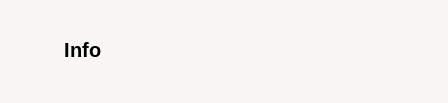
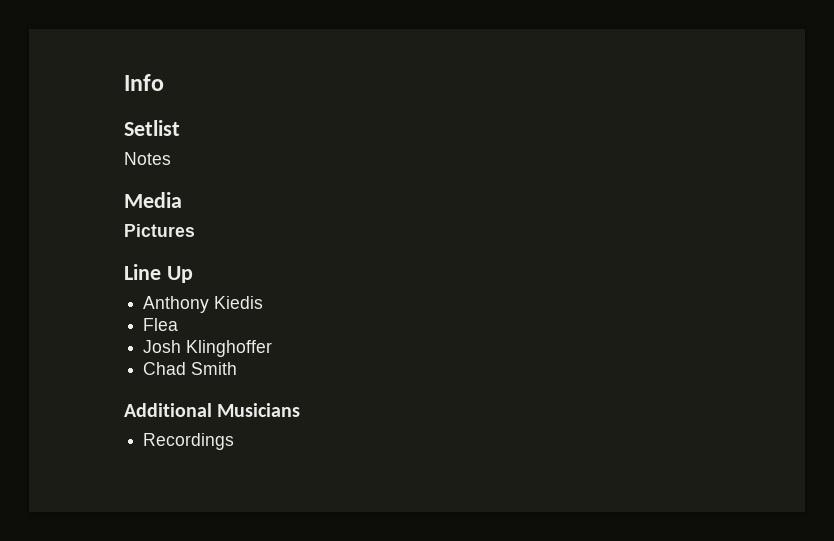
+ Setlist
+ Notes
+ Media
+ Pictures
+ Line Up
+ Anthony Kiedis
+ Flea
+ Josh Klinghoffer
+ Chad Smith
+ Additional Musicians
+ Recordings

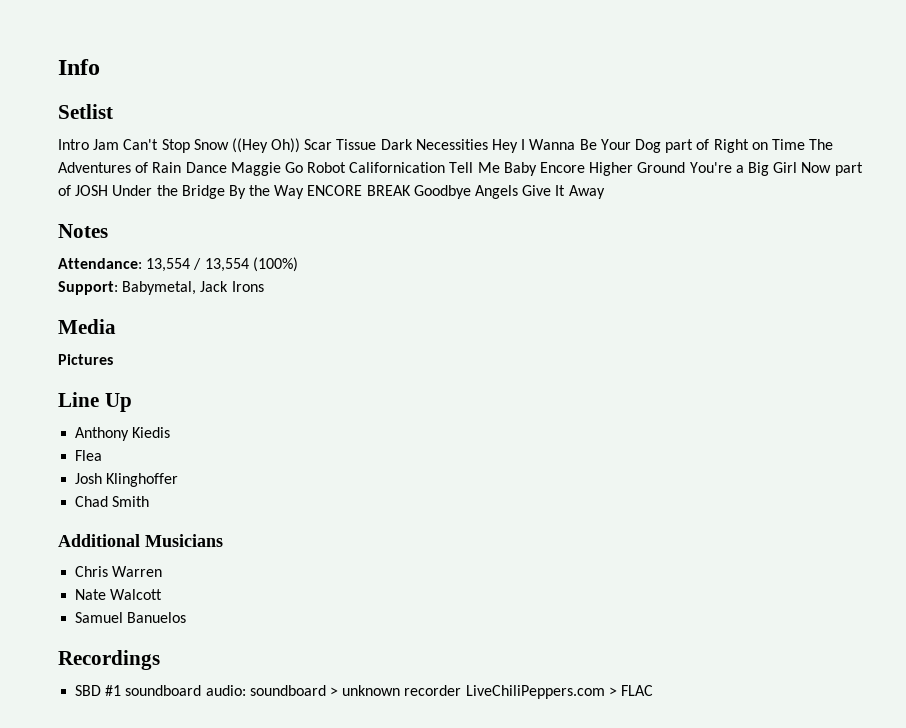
+ Intro Jam Can't Stop Snow ((Hey Oh)) Scar Tissue Dark Necessities Hey I Wanna Be Your Dog part of Right on Time The Adventures of Rain Dance Maggie Go Robot Californication Tell Me Baby Encore Higher Ground You're a Big Girl Now part of JOSH Under the Bridge By the Way ENCORE BREAK Goodbye Angels Give It Away
  Notes
+ Attendance: 13,554 / 13,554 (100%)
+ Support: Babymetal, Jack Irons
+ Chris Warren
+ Nate Walcott
+ Samuel Banuelos
  Recordings
+ SBD #1 soundboard audio: soundboard > unknown recorder LiveChiliPeppers.com > FLAC

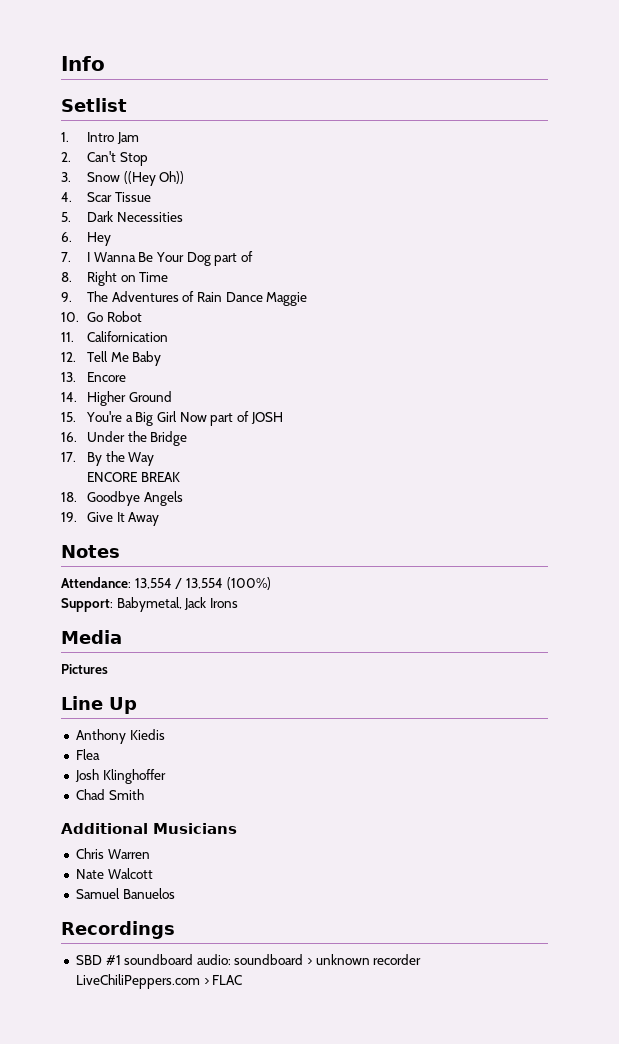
- Intro Jam Can't Stop Snow ((Hey Oh)) Scar Tissue Dark Necessities Hey I Wanna Be Your Dog part of Right on Time The Adventures of Rain Dance Maggie Go Robot Californication Tell Me Baby Encore Higher Ground You're a Big Girl Now part of JOSH Under the Bridge By the Way ENCORE BREAK Goodbye Angels Give It Away
+ 1. Intro Jam
+ 2. Can't Stop
+ 3. Snow ((Hey Oh))
+ 4. Scar Tissue
+ 5. Dark Necessities
+ 6. Hey
+ 7. I Wanna Be Your Dog part of
+ 8. Right on Time
+ 9. The Adventures of Rain Dance Maggie
+ 10. Go Robot
+ 11. Californication
+ 12. Tell Me Baby
+ 13. Encore
+ 14. Higher Ground
+ 15. You're a Big Girl Now part of JOSH
+ 16. Under the Bridge
+ 17. By the Way
+ ENCORE BREAK
+ 18. Goodbye Angels
+ 19. Give It Away

